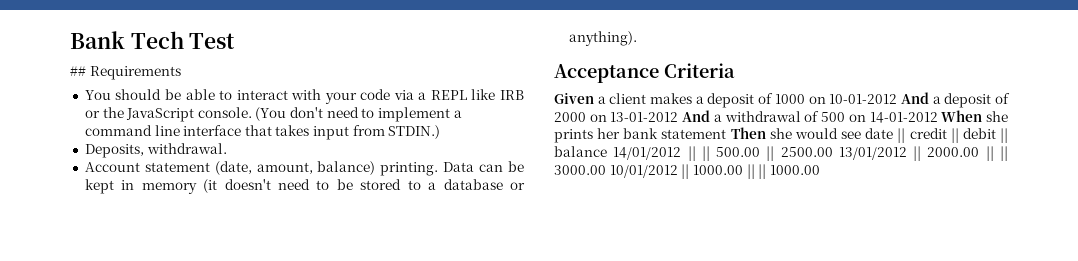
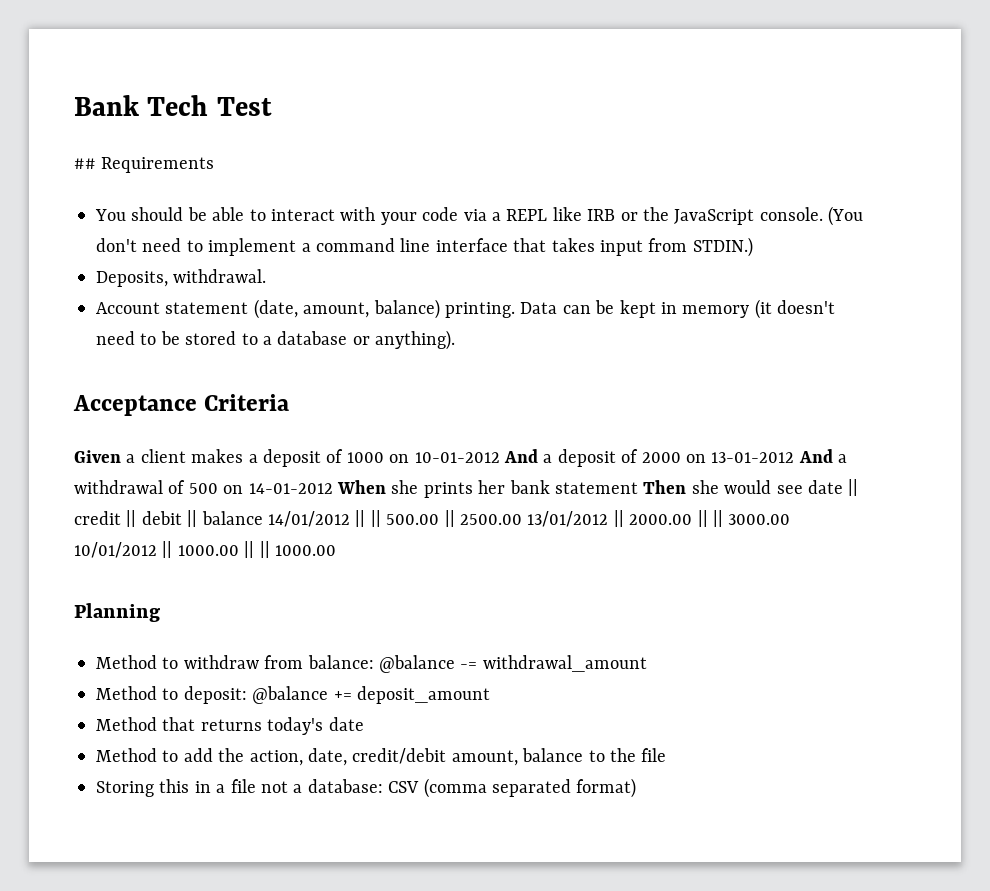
+ Planning
+ Method to withdraw from balance: @balance -= withdrawal_amount
+ Method to deposit: @balance += deposit_amount
+ Method that returns today's date
+ Method to add the action, date, credit/debit amount, balance to the file
+ Storing this in a file not a database: CSV (comma separated format)

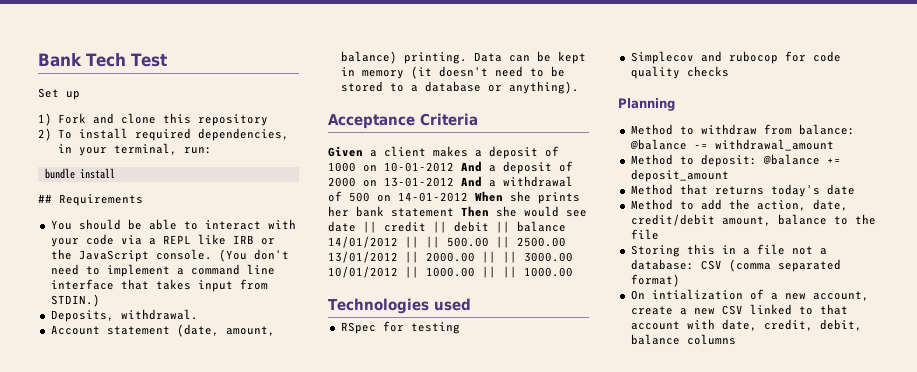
+ Set up
+ 1) Fork and clone this repository
+ 2) To install required dependencies, in your terminal, run:
+ bundle install
+ Technologies used
+ RSpec for testing
+ Simplecov and rubocop for code quality checks
+ On intialization of a new account, create a new CSV linked to that account with date, credit, debit, balance columns

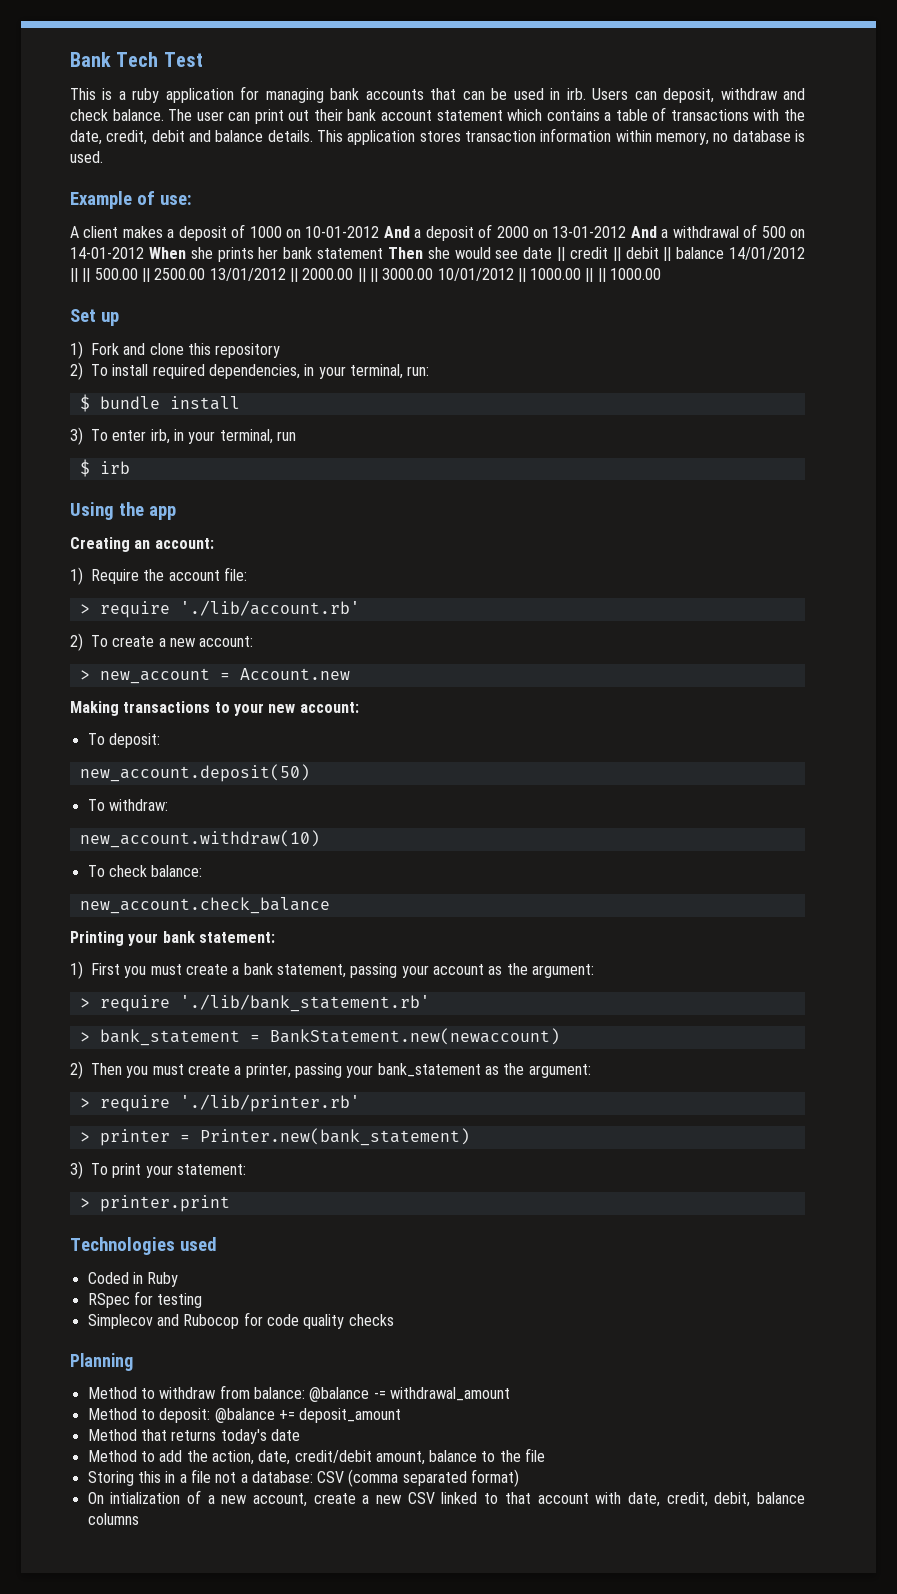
- Set up
- 1) Fork and clone this repository
- 2) To install required dependencies, in your terminal, run:
- bundle install
- ## Requirements
- You should be able to interact with your code via a REPL like IRB or the JavaScript console. (You don't need to implement a command line interface that takes input from STDIN.)
- Deposits, withdrawal.
- Account statement (date, amount, balance) printing. Data can be kept in memory (it doesn't need to be stored to a database or anything).
- Acceptance Criteria
- Given a client makes a deposit of 1000 on 10-01-2012 And a deposit of 2000 on 13-01-2012 And a withdrawal of 500 on 14-01-2012 When she prints her bank statement Then she would see date || credit || debit || balance 14/01/2012 || || 500.00 || 2500.00 13/01/2012 || 2000.00 || || 3000.00 10/01/2012 || 1000.00 || || 1000.00
+ This is a ruby application for managing bank accounts that can be used in irb. Users can deposit, withdraw and check balance. The user can print out their bank account statement which contains a table of transactions with the date, credit, debit and balance details. This application stores transaction information within memory, no database is used.
+ Example of use:
+ A client makes a deposit of 1000 on 10-01-2012 And a deposit of 2000 on 13-01-2012 And a withdrawal of 500 on 14-01-2012 When she prints her bank statement Then she would see date || credit || debit || balance 14/01/2012 || || 500.00 || 2500.00 13/01/2012 || 2000.00 || || 3000.00 10/01/2012 || 1000.00 || || 1000.00
+ Set up
+ 1) Fork and clone this repository
+ 2) To install required dependencies, in your terminal, run:
+ $ bundle install
+ 3) To enter irb, in your terminal, run
+ $ irb
+ Using the app
+ Creating an account:
+ 1) Require the account file:
+ > require './lib/account.rb'
+ 2) To create a new account:
+ > new_account = Account.new
+ Making transactions to your new account:
+ To deposit:
+ new_account.deposit(50)
+ To withdraw:
+ new_account.withdraw(10)
+ To check balance:
+ new_account.check_balance
+ Printing your bank statement:
+ 1) First you must create a bank statement, passing your account as the argument:
+ > require './lib/bank_statement.rb'
+ > bank_statement = BankStatement.new(newaccount)
+ 2) Then you must create a printer, passing your bank_statement as the argument:
+ > require './lib/printer.rb'
+ > printer = Printer.new(bank_statement)
+ 3) To print your statement:
+ > printer.print
+ Coded in Ruby
- Simplecov and rubocop for code quality checks
+ Simplecov and Rubocop for code quality checks

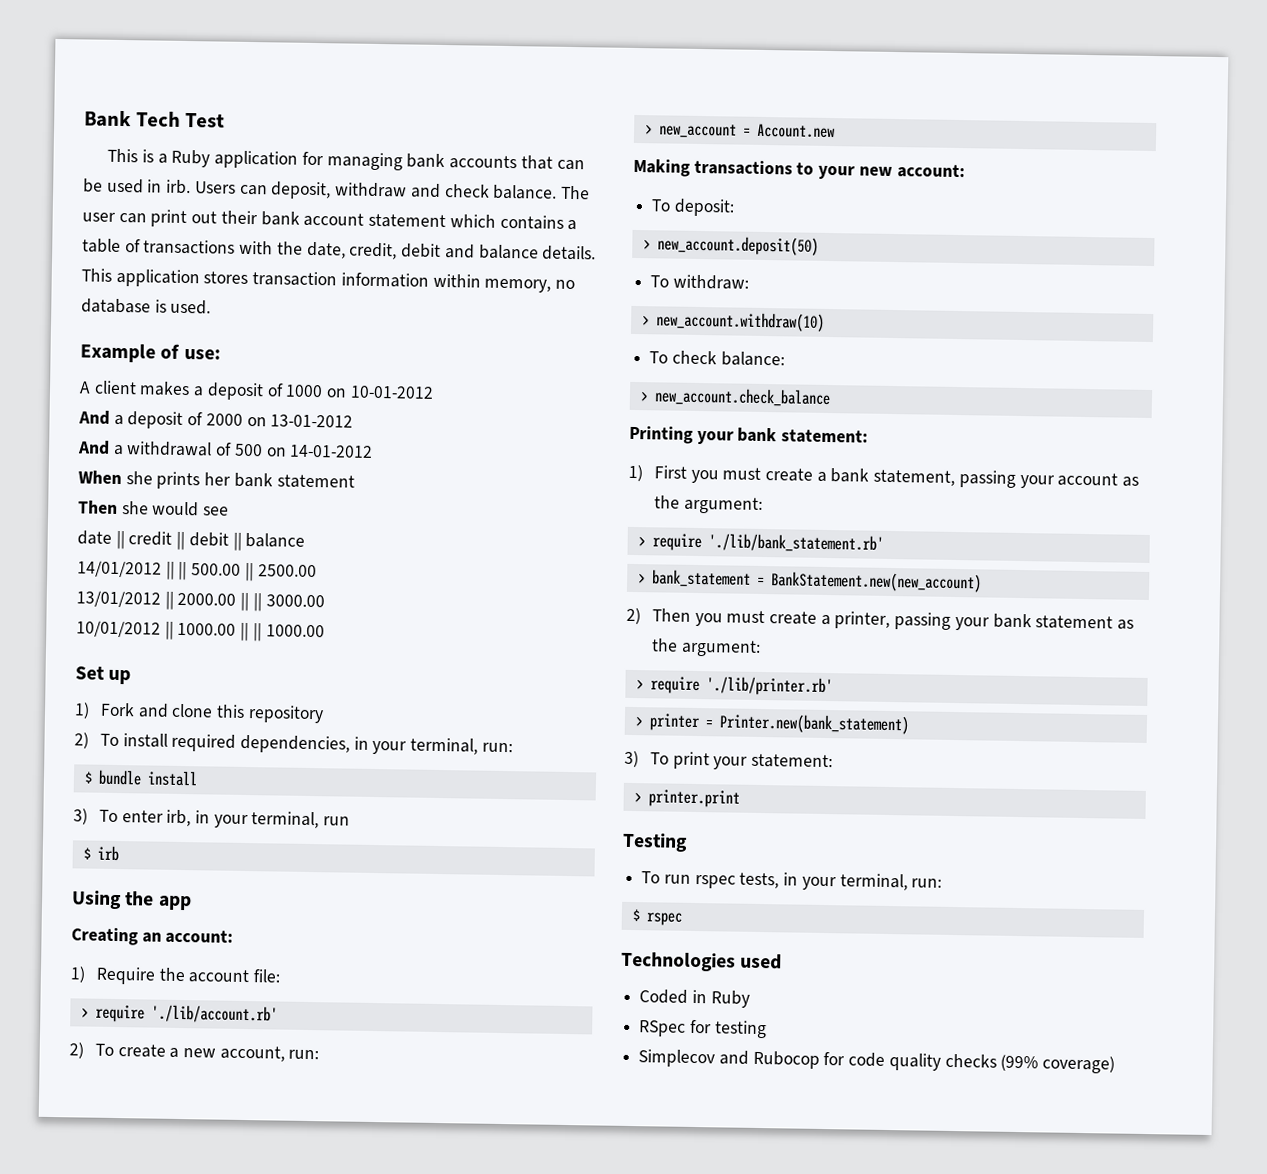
- This is a ruby application for managing bank accounts that can be used in irb.
+ This is a Ruby application for managing bank accounts that can be used in irb.
- A client makes a deposit of 1000 on 10-01-2012 And a deposit of 2000 on 13-01-2012 And a withdrawal of 500 on 14-01-2012 When she prints her bank statement Then she would see date || credit || debit || balance 14/01/2012 || || 500.00 || 2500.00 13/01/2012 || 2000.00 || || 3000.00 10/01/2012 || 1000.00 || || 1000.00
+ A client makes a deposit of 1000 on 10-01-2012
+ And a deposit of 2000 on 13-01-2012
+ And a withdrawal of 500 on 14-01-2012
+ When she prints her bank statement
+ Then she would see
+ date || credit || debit || balance
+ 14/01/2012 || || 500.00 || 2500.00
+ 13/01/2012 || 2000.00 || || 3000.00
+ 10/01/2012 || 1000.00 || || 1000.00
- 2) To create a new account:
+ 2) To create a new account, run:
- new_account.deposit(50)
+ > new_account.deposit(50)
- new_account.withdraw(10)
+ > new_account.withdraw(10)
- new_account.check_balance
+ > new_account.check_balance
- > bank_statement = BankStatement.new(newaccount)
+ > bank_statement = BankStatement.new(new_account)
- 2) Then you must create a printer, passing your bank_statement as the argument:
+ 2) Then you must create a printer, passing your bank statement as the argument:
+ Testing
+ To run rspec tests, in your terminal, run:
+ $ rspec
- Simplecov and Rubocop for code quality checks
- Planning
- Method to withdraw from balance: @balance -= withdrawal_amount
- Method to deposit: @balance += deposit_amount
- Method that returns today's date
- Method to add the action, date, credit/debit amount, balance to the file
- Storing this in a file not a database: CSV (comma separated format)
- On intialization of a new account, create a new CSV linked to that account with date, credit, debit, balance columns
+ Simplecov and Rubocop for code quality checks (99% coverage)

